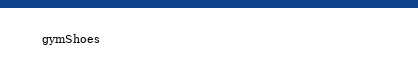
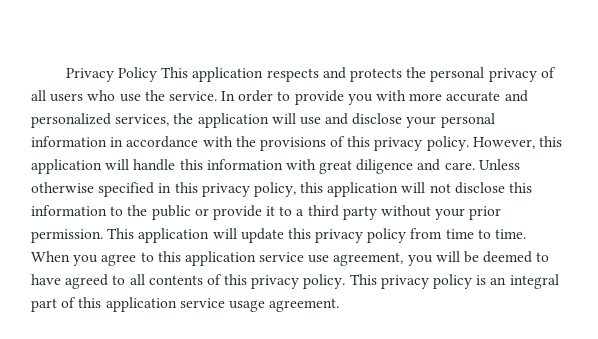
- gymShoes
+ Privacy Policy This application respects and protects the personal privacy of all users who use the service. In order to provide you with more accurate and personalized services, the application will use and disclose your personal information in accordance with the provisions of this privacy policy. However, this application will handle this information with great diligence and care. Unless otherwise specified in this privacy policy, this application will not disclose this information to the public or provide it to a third party without your prior permission. This application will update this privacy policy from time to time. When you agree to this application service use agreement, you will be deemed to have agreed to all contents of this privacy policy. This privacy policy is an integral part of this application service usage agreement.

